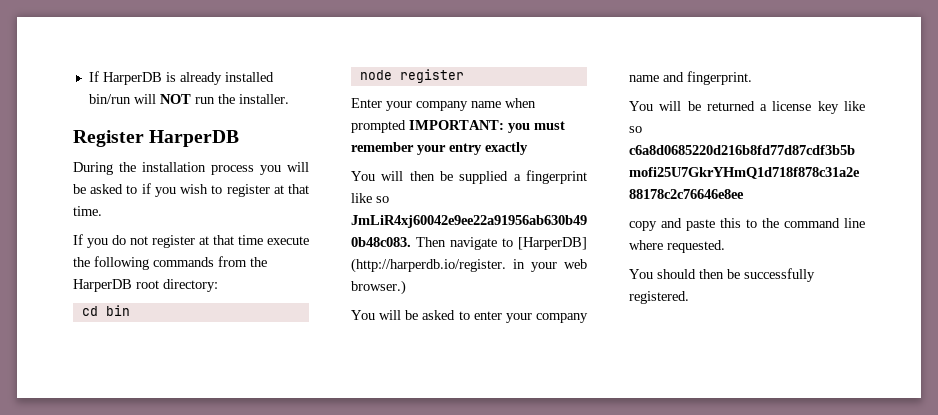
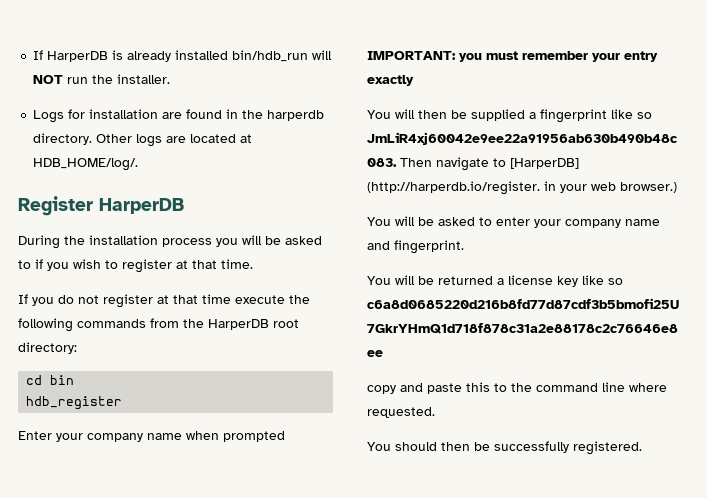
- If HarperDB is already installed bin/run will NOT run the installer.
+ If HarperDB is already installed bin/hdb_run will NOT run the installer.
+ Logs for installation are found in the harperdb directory. Other logs are located at HDB_HOME/log/.
- node register
+ hdb_register

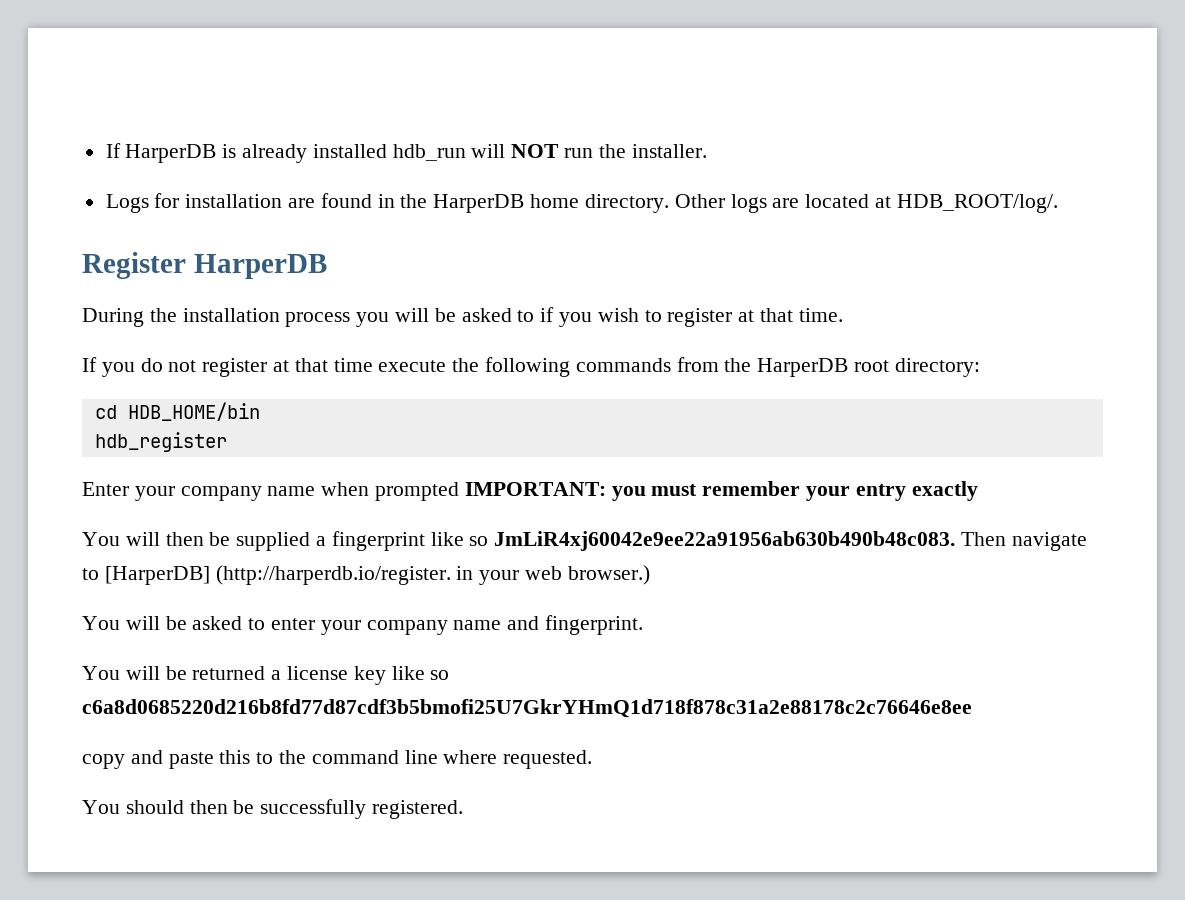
- If HarperDB is already installed bin/hdb_run will NOT run the installer.
+ If HarperDB is already installed hdb_run will NOT run the installer.
- Logs for installation are found in the harperdb directory.
+ Logs for installation are found in the HarperDB home directory.
- Other logs are located at HDB_HOME/log/.
+ Other logs are located at HDB_ROOT/log/.
- cd bin
+ cd HDB_HOME/bin

